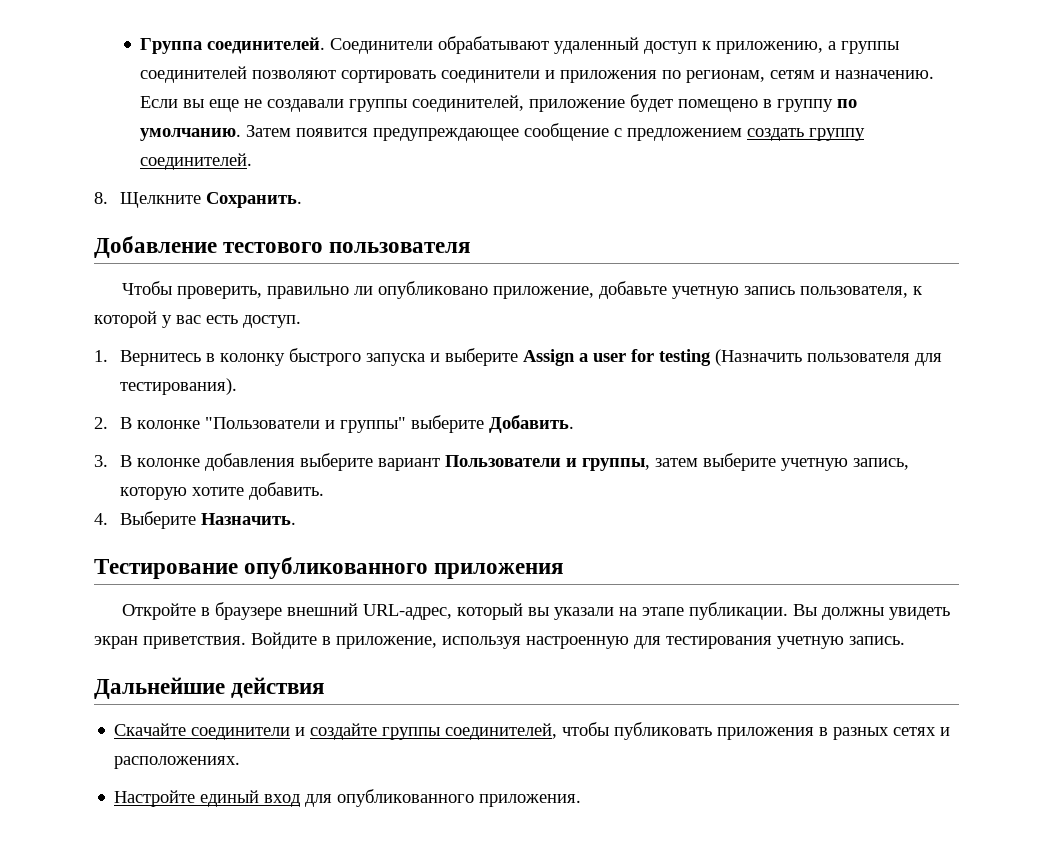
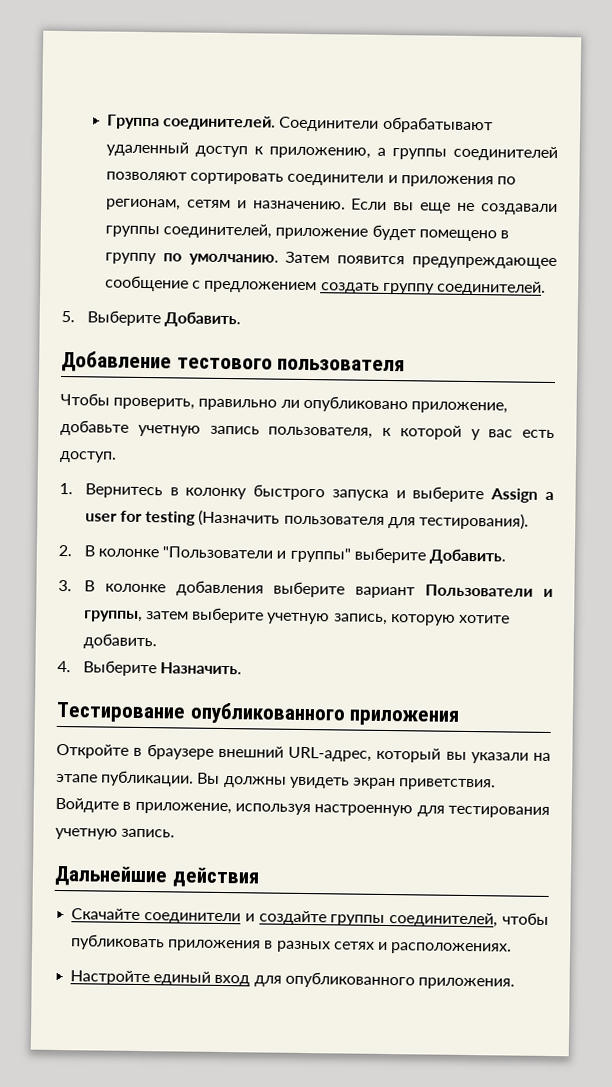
- 8. Щелкните Сохранить.
+ 5. Выберите Добавить.

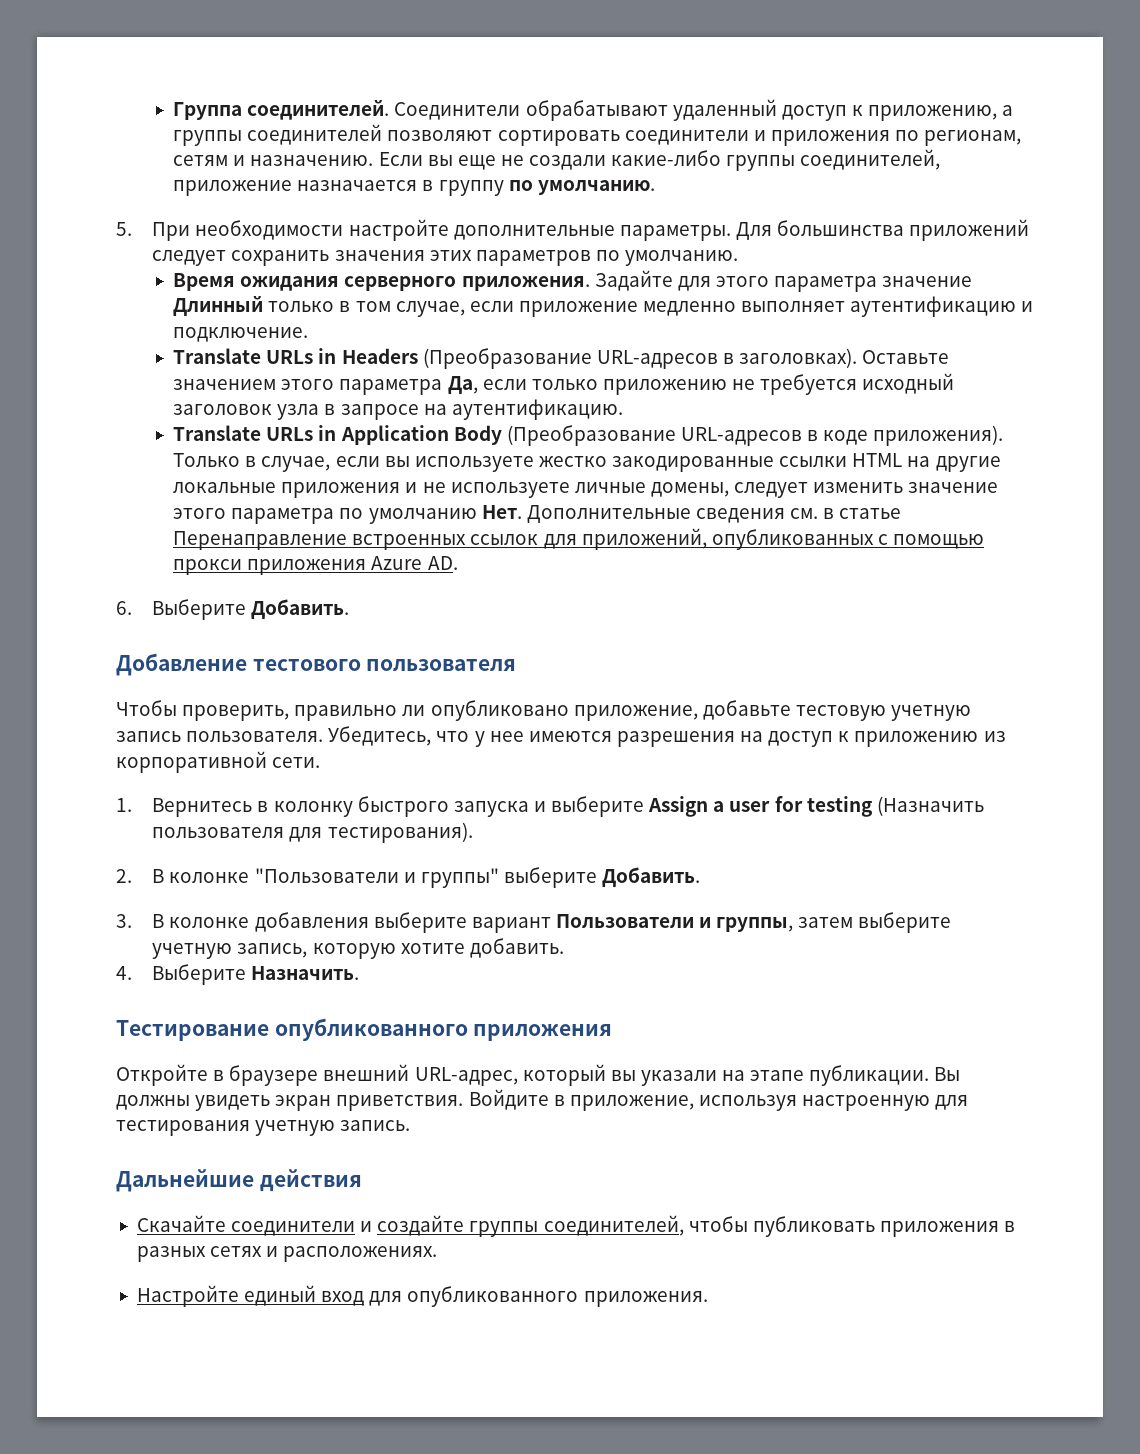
- Если вы еще не создавали группы соединителей, приложение будет помещено в группу по умолчанию. Затем появится предупреждающее сообщение с предложением создать группу соединителей.
- 5. Выберите Добавить.
+ Если вы еще не создали какие-либо группы соединителей, приложение назначается в группу по умолчанию.
+ 5. При необходимости настройте дополнительные параметры. Для большинства приложений следует сохранить значения этих параметров по умолчанию.
+ Время ожидания серверного приложения. Задайте для этого параметра значение Длинный только в том случае, если приложение медленно выполняет аутентификацию и подключение.
+ Translate URLs in Headers (Преобразование URL-адресов в заголовках). Оставьте значением этого параметра Да, если только приложению не требуется исходный заголовок узла в запросе на аутентификацию.
+ Translate URLs in Application Body (Преобразование URL-адресов в коде приложения). Только в случае, если вы используете жестко закодированные ссылки HTML на другие локальные приложения и не используете личные домены, следует изменить значение этого параметра по умолчанию Нет. Дополнительные сведения см. в статье Перенаправление встроенных ссылок для приложений, опубликованных с помощью прокси приложения Azure AD.
+ 6. Выберите Добавить.
- Чтобы проверить, правильно ли опубликовано приложение, добавьте учетную запись пользователя, к которой у вас есть доступ.
+ Чтобы проверить, правильно ли опубликовано приложение, добавьте тестовую учетную запись пользователя. Убедитесь, что у нее имеются разрешения на доступ к приложению из корпоративной сети.

